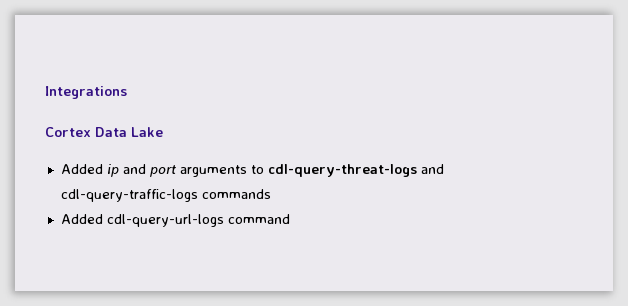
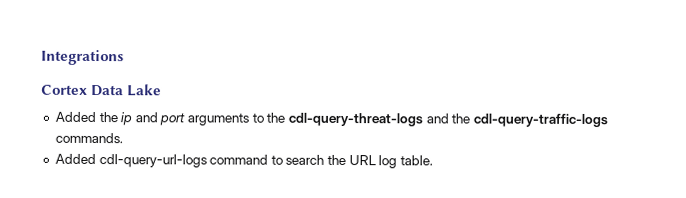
- Added ip and port arguments to cdl-query-threat-logs and cdl-query-traffic-logs commands
+ Added the ip and port arguments to the cdl-query-threat-logs and the cdl-query-traffic-logs commands.
- Added cdl-query-url-logs command
+ Added cdl-query-url-logs command to search the URL log table.

